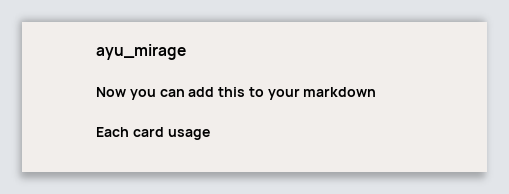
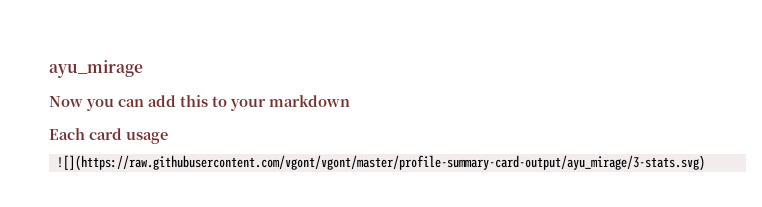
+ ![](https://raw.githubusercontent.com/vgont/vgont/master/profile-summary-card-output/ayu_mirage/3-stats.svg)

